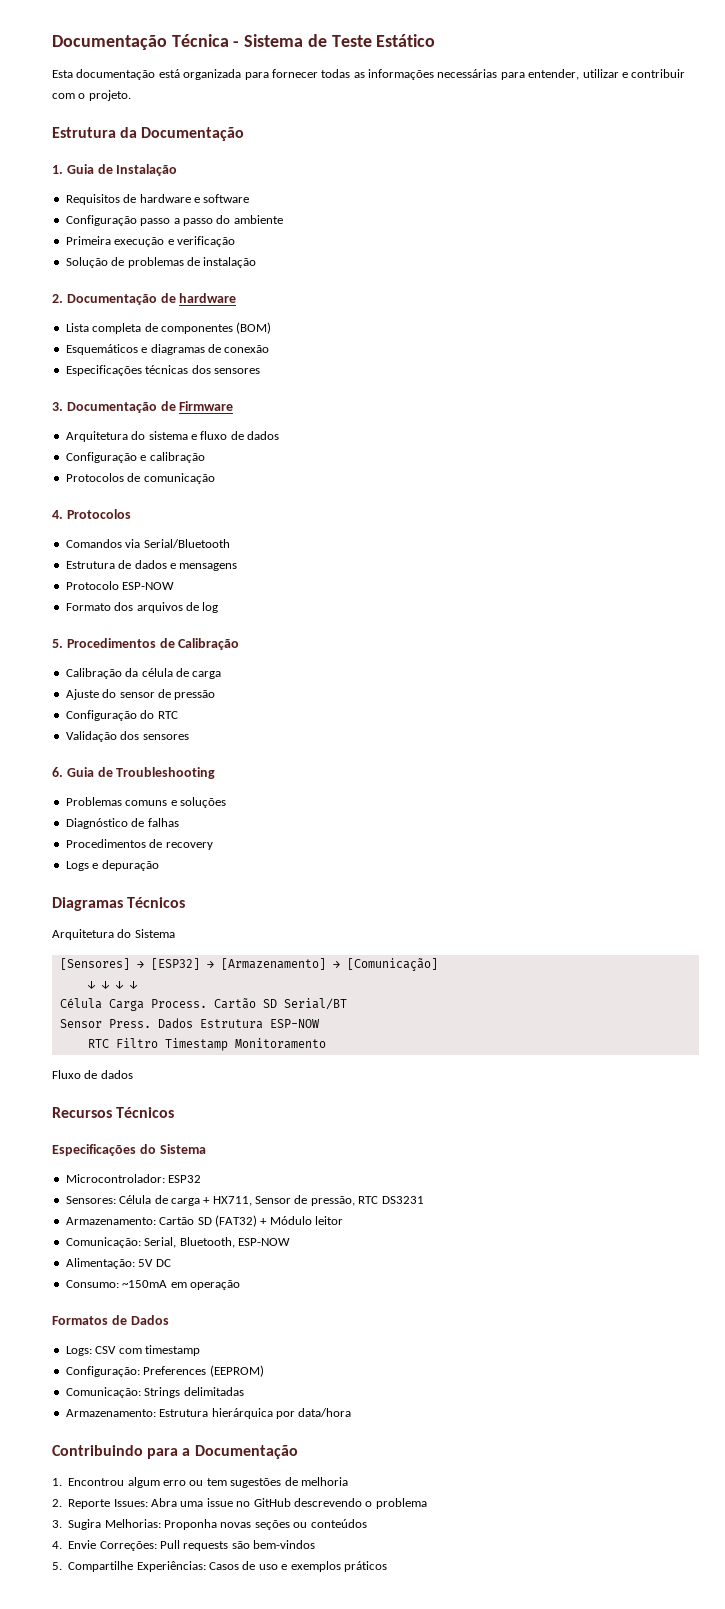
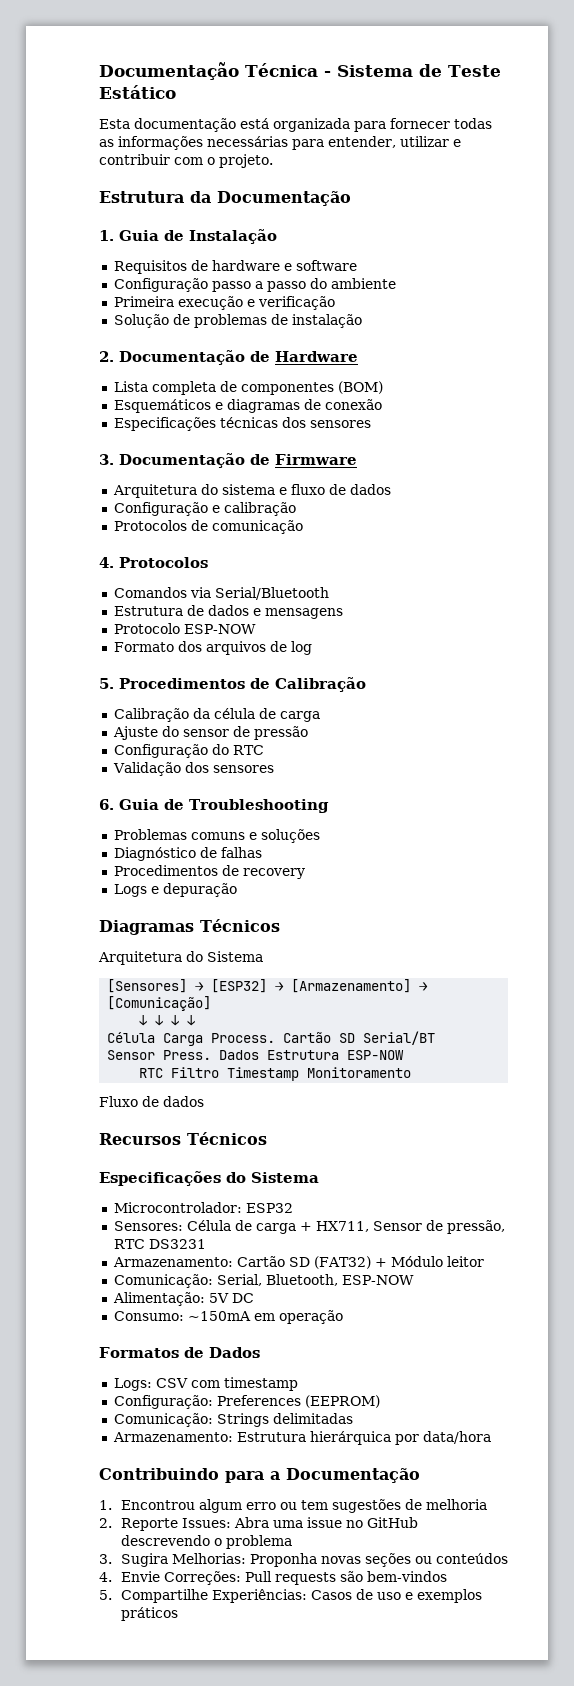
- 2. Documentação de hardware
+ 2. Documentação de Hardware

